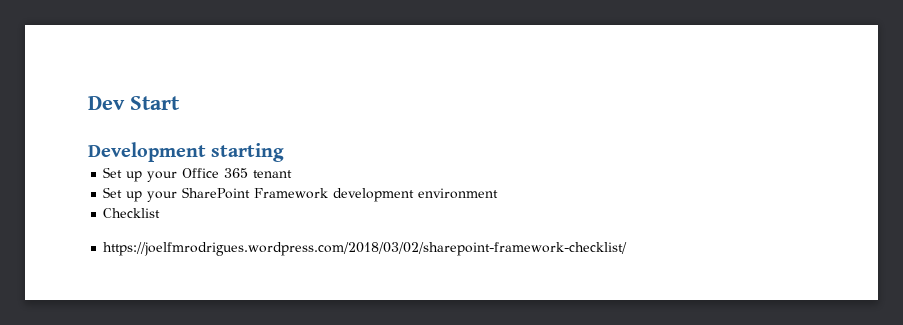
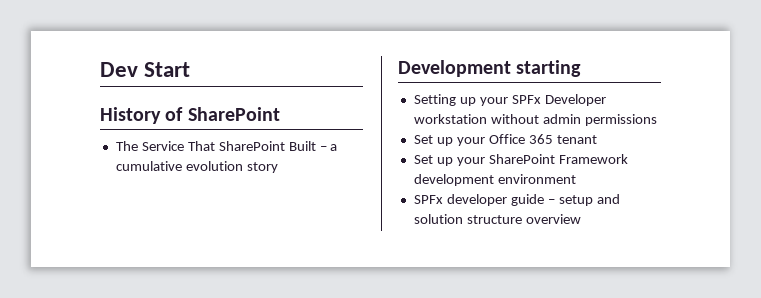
+ History of SharePoint
+ The Service That SharePoint Built – a cumulative evolution story
  Development starting
+ Setting up your SPFx Developer workstation without admin permissions
- Checklist
- https://joelfmrodrigues.wordpress.com/2018/03/02/sharepoint-framework-checklist/
+ SPFx developer guide – setup and solution structure overview

